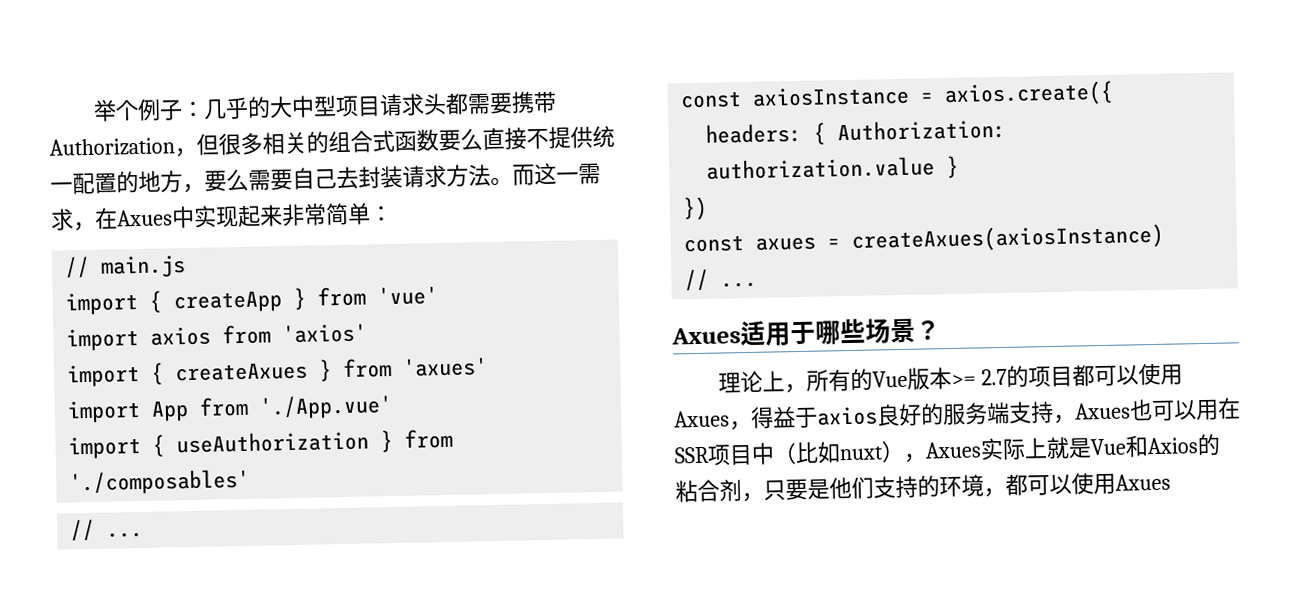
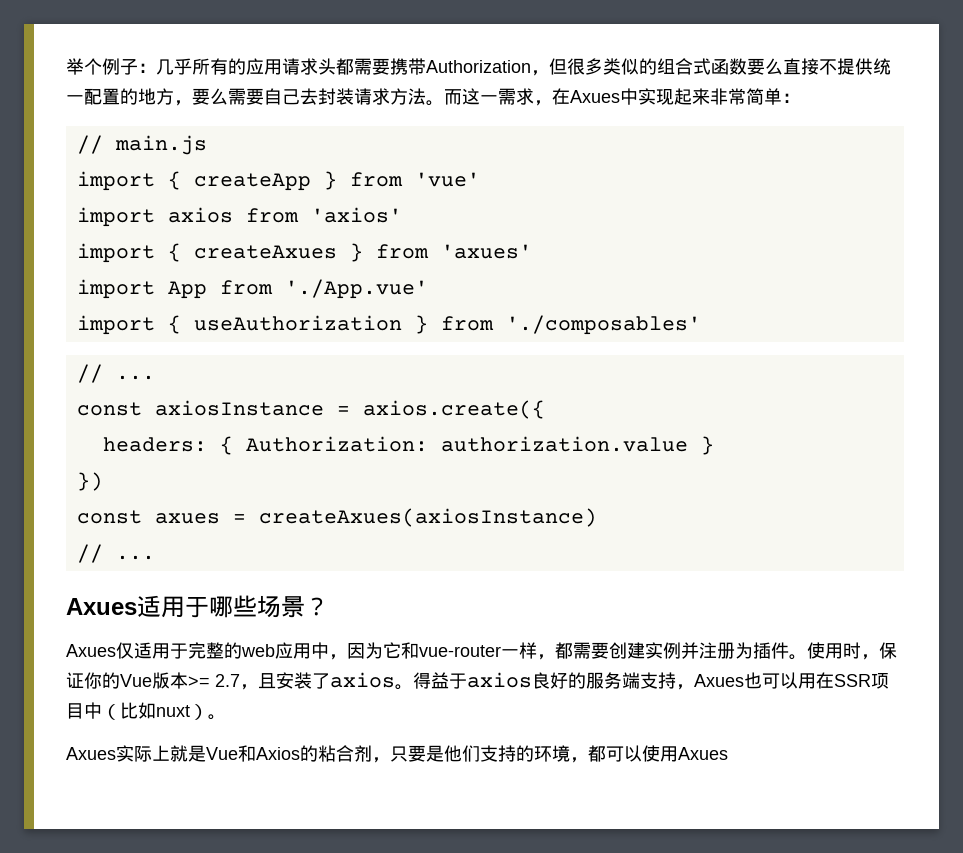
- 举个例子：几乎的大中型项目请求头都需要携带Authorization，但很多相关的组合式函数要么直接不提供统一配置的地方，要么需要自己去封装请求方法。
+ 举个例子：几乎所有的应用请求头都需要携带Authorization，但很多类似的组合式函数要么直接不提供统一配置的地方，要么需要自己去封装请求方法。
- 理论上，所有的Vue版本>= 2.7的项目都可以使用Axues，得益于axios良好的服务端支持，Axues也可以用在SSR项目中（比如nuxt），Axues实际上就是Vue和Axios的粘合剂，只要是他们支持的环境，都可以使用Axues
+ Axues仅适用于完整的web应用中，因为它和vue-router一样，都需要创建实例并注册为插件。使用时，保证你的Vue版本>= 2.7，且安装了axios。得益于axios良好的服务端支持，Axues也可以用在SSR项目中（比如nuxt）。
+ Axues实际上就是Vue和Axios的粘合剂，只要是他们支持的环境，都可以使用Axues

